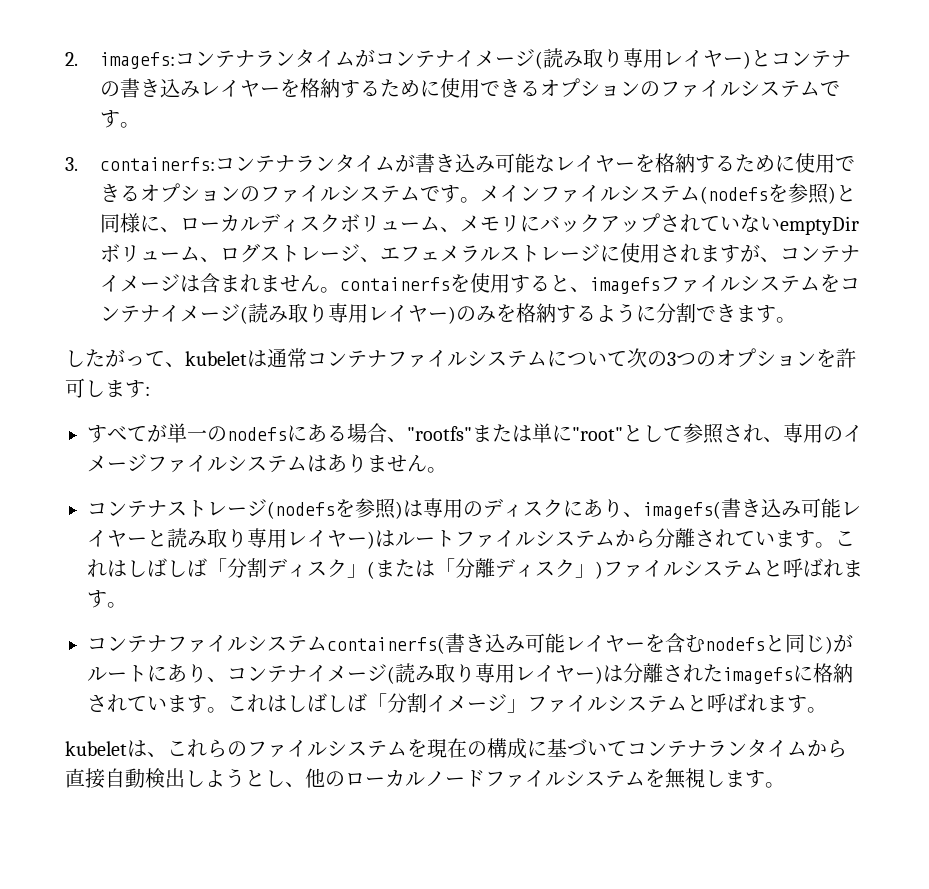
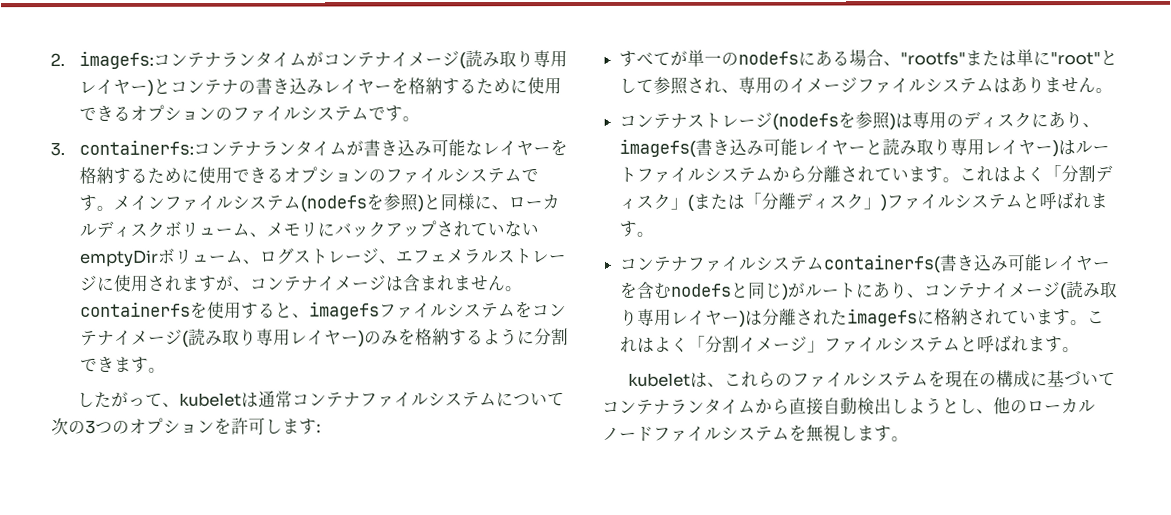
- これはしばしば「分割ディスク」(または「分離ディスク」)ファイルシステムと呼ばれます。
+ これはよく「分割ディスク」(または「分離ディスク」)ファイルシステムと呼ばれます。
- これはしばしば「分割イメージ」ファイルシステムと呼ばれます。
+ これはよく「分割イメージ」ファイルシステムと呼ばれます。

